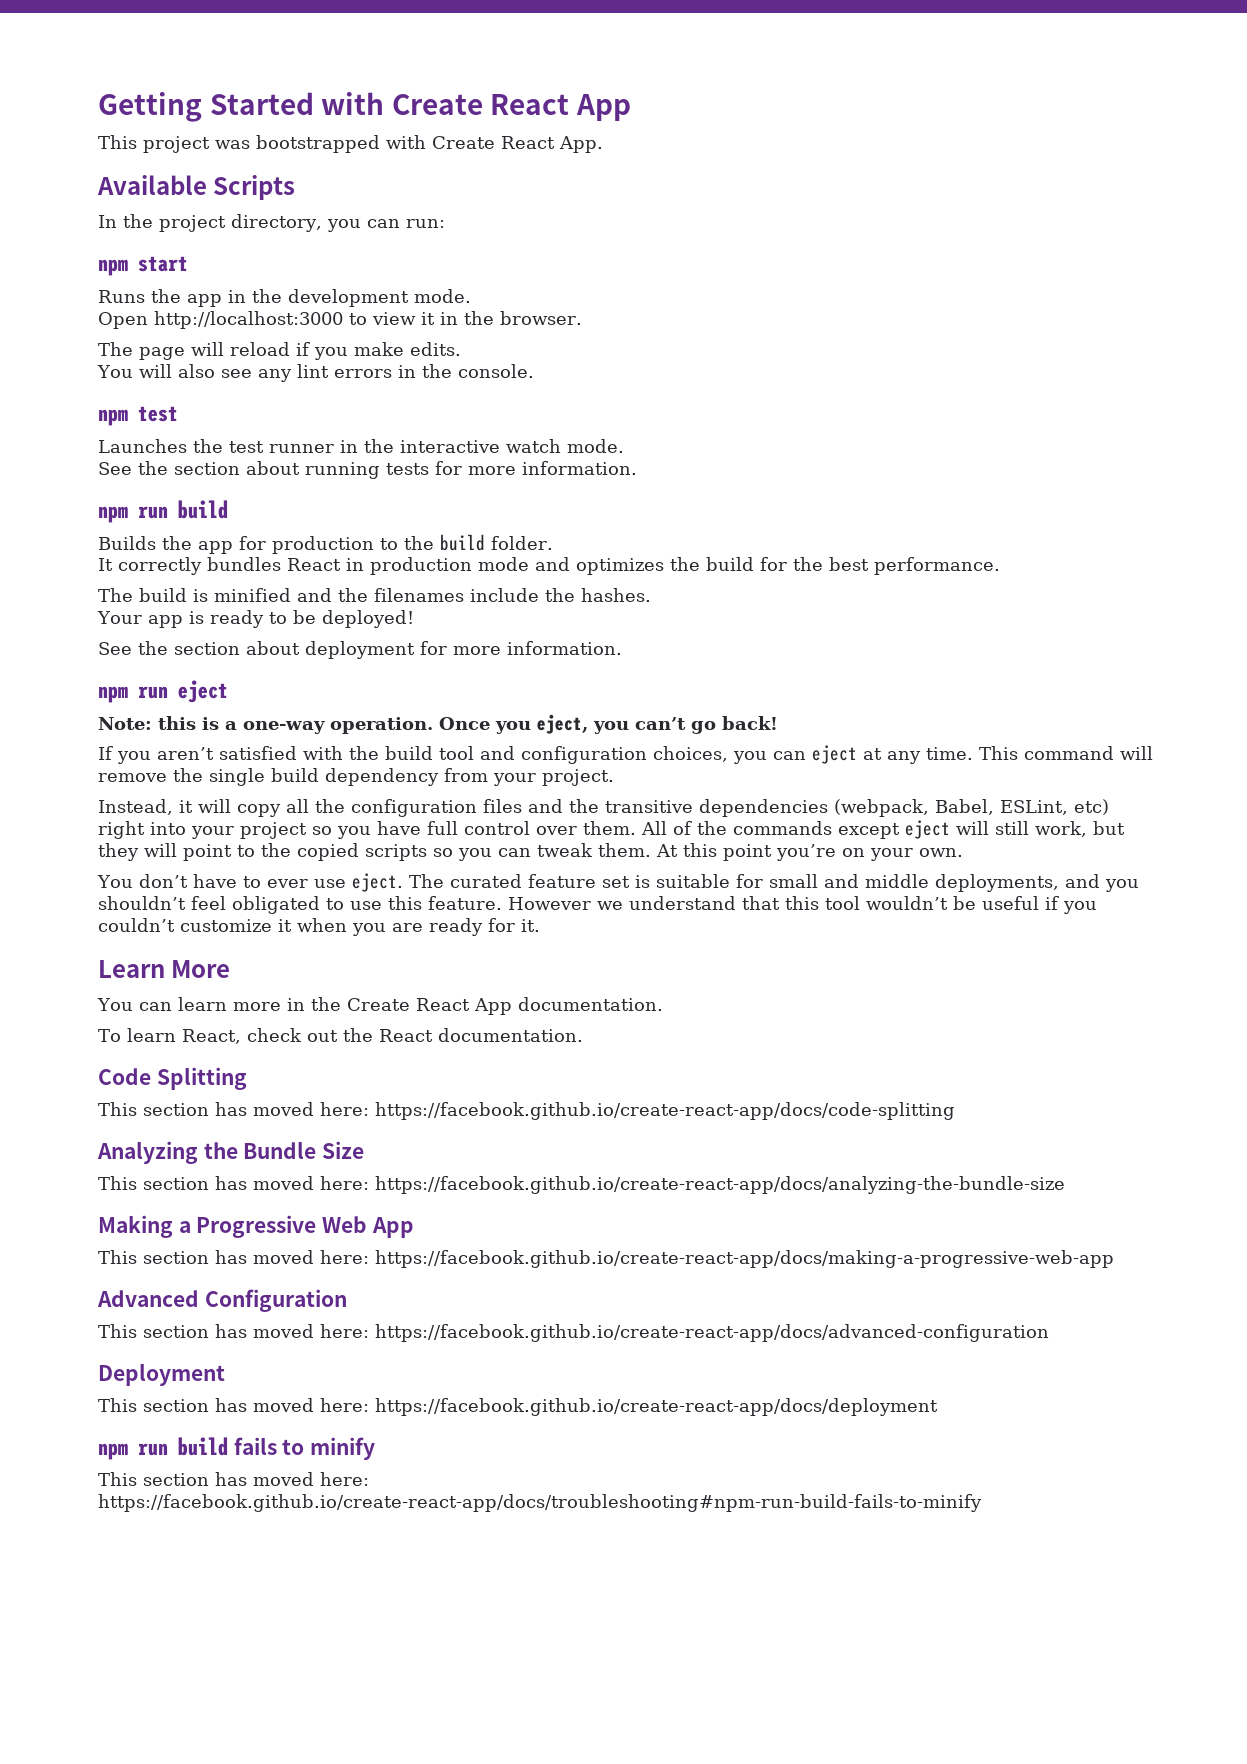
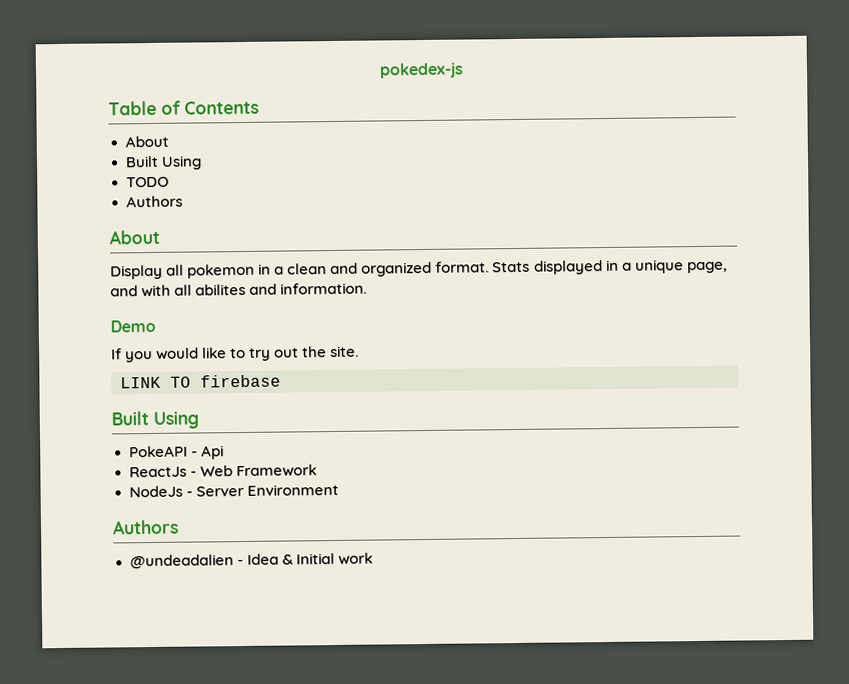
- Getting Started with Create React App
- This project was bootstrapped with Create React App.
- Available Scripts
- In the project directory, you can run:
- npm start
- Runs the app in the development mode.
- Open http://localhost:3000 to view it in the browser.
- The page will reload if you make edits.
- You will also see any lint errors in the console.
- npm test
- Launches the test runner in the interactive watch mode.
- See the section about running tests for more information.
- npm run build
- Builds the app for production to the build folder.
- It correctly bundles React in production mode and optimizes the build for the best performance.
- The build is minified and the filenames include the hashes.
- Your app is ready to be deployed!
- See the section about deployment for more information.
- npm run eject
- Note: this is a one-way operation. Once you eject, you can’t go back!
- If you aren’t satisfied with the build tool and configuration choices, you can eject at any time. This command will remove the single build dependency from your project.
- Instead, it will copy all the configuration files and the transitive dependencies (webpack, Babel, ESLint, etc) right into your project so you have full control over them. All of the commands except eject will still work, but they will point to the copied scripts so you can tweak them. At this point you’re on your own.
- You don’t have to ever use eject. The curated feature set is suitable for small and middle deployments, and you shouldn’t feel obligated to use this feature. However we understand that this tool wouldn’t be useful if you couldn’t customize it when you are ready for it.
- Learn More
- You can learn more in the Create React App documentation.
- To learn React, check out the React documentation.
- Code Splitting
- This section has moved here: https://facebook.github.io/create-react-app/docs/code-splitting
- Analyzing the Bundle Size
- This section has moved here: https://facebook.github.io/create-react-app/docs/analyzing-the-bundle-size
- Making a Progressive Web App
- This section has moved here: https://facebook.github.io/create-react-app/docs/making-a-progressive-web-app
- Advanced Configuration
- This section has moved here: https://facebook.github.io/create-react-app/docs/advanced-configuration
- Deployment
- This section has moved here: https://facebook.github.io/create-react-app/docs/deployment
- npm run build fails to minify
- This section has moved here: https://facebook.github.io/create-react-app/docs/troubleshooting#npm-run-build-fails-to-minify
+ pokedex-js
+ Table of Contents
+ About
+ Built Using
+ TODO
+ Authors
+ About
+ Display all pokemon in a clean and organized format. Stats displayed in a unique page, and with all abilites and information.
+ Demo
+ If you would like to try out the site.
+ LINK TO firebase
+ Built Using
+ PokeAPI - Api
+ ReactJs - Web Framework
+ NodeJs - Server Environment
+ Authors
+ @undeadalien - Idea & Initial work

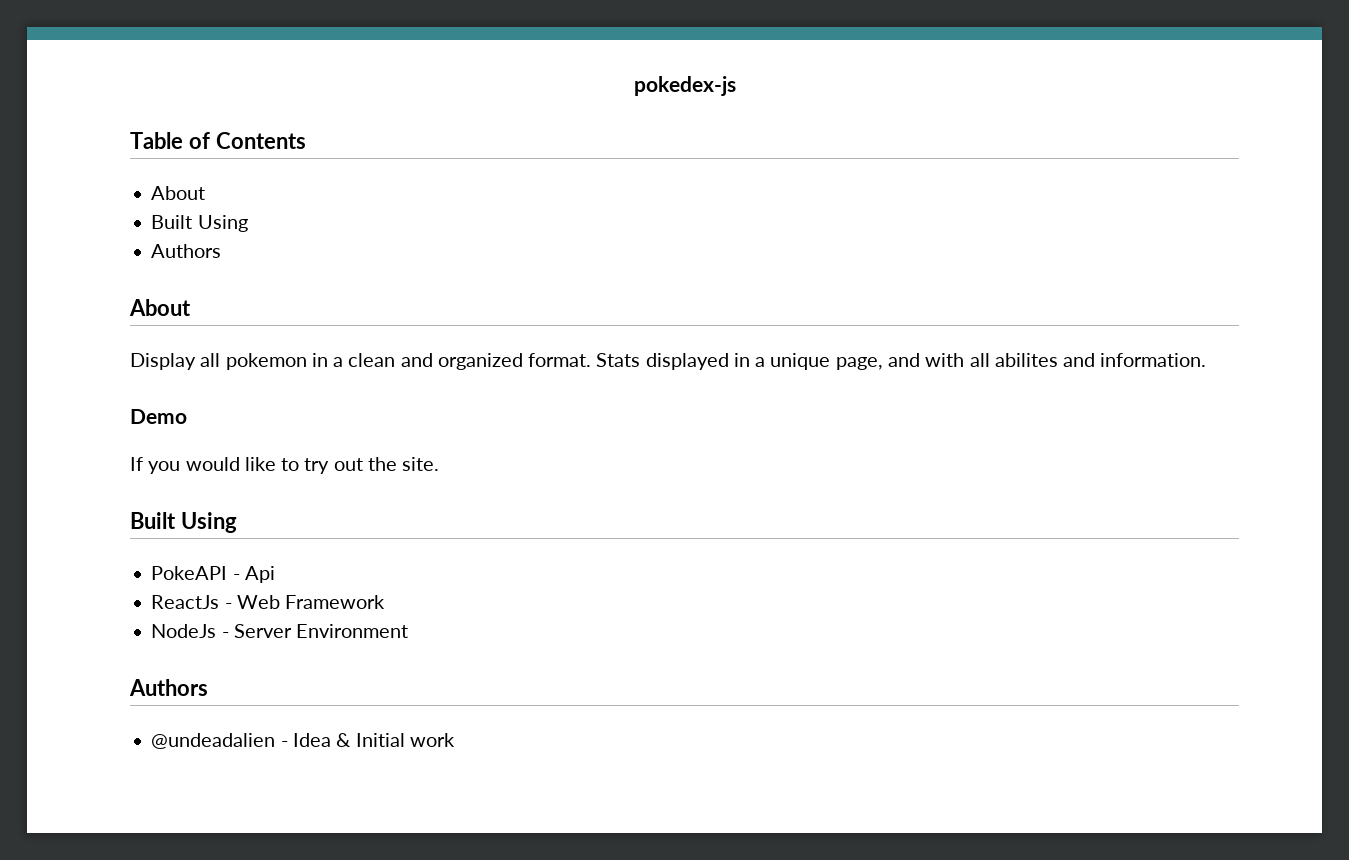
- TODO
- LINK TO firebase

